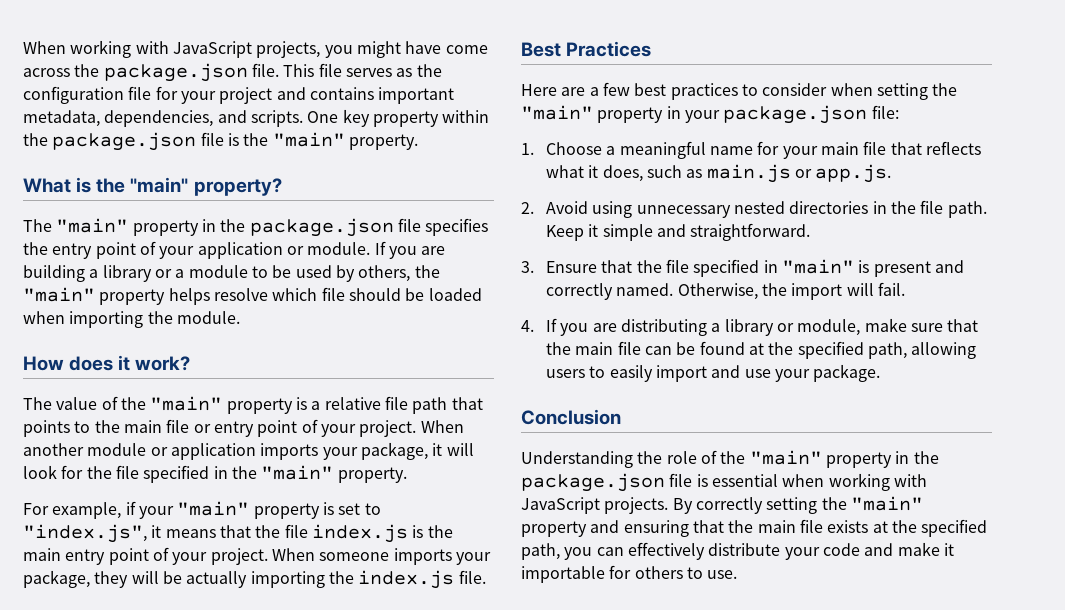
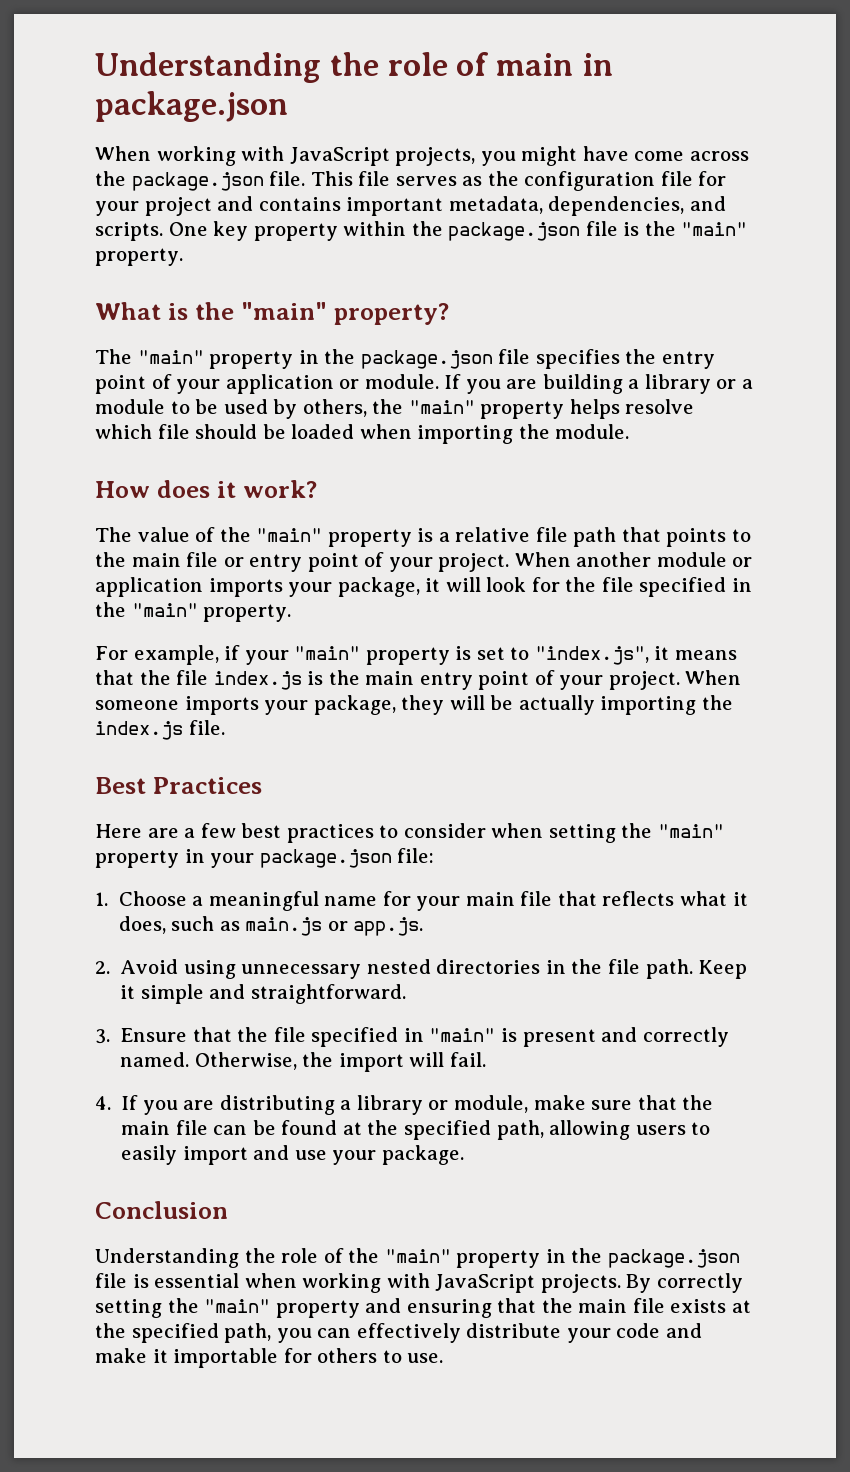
+ Understanding the role of main in package.json

